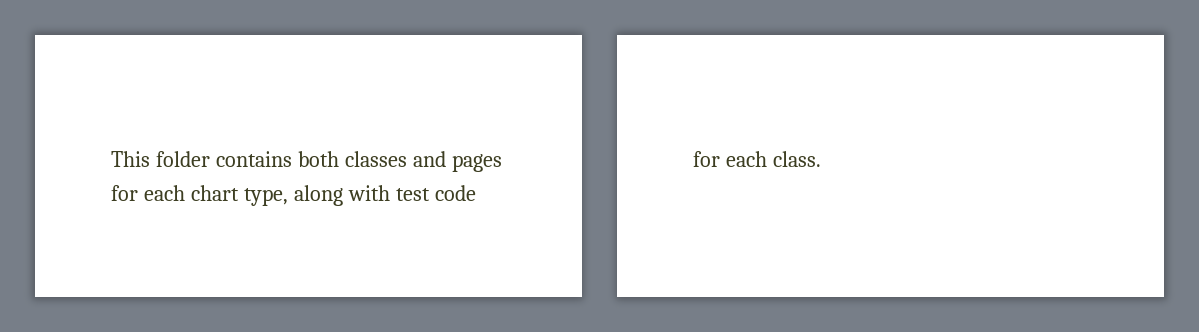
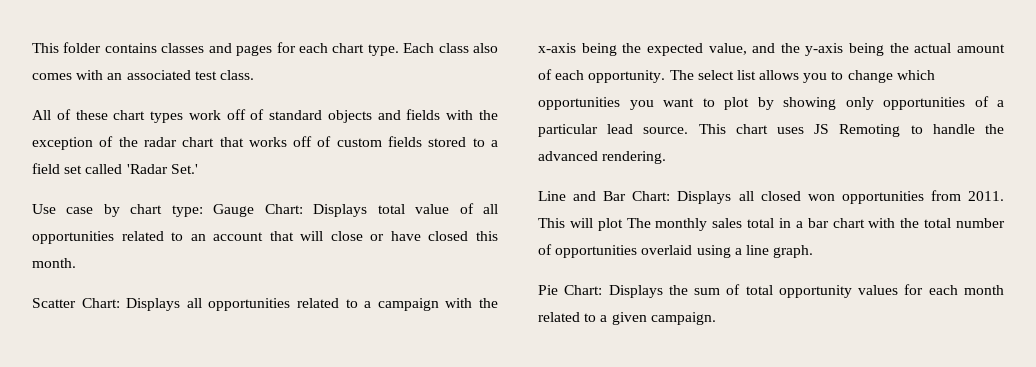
- This folder contains both classes and pages for each chart type, along with test code for each class.
+ This folder contains classes and pages for each chart type. Each class also comes with an associated test class.
+ All of these chart types work off of standard objects and fields with the exception of the radar chart that works off of custom fields stored to a field set called 'Radar Set.'
+ Use case by chart type: Gauge Chart: Displays total value of all opportunities related to an account that will close or have closed this month.
+ Scatter Chart: Displays all opportunities related to a campaign with the x-axis being the expected value, and the y-axis being the actual amount of each opportunity. The select list allows you to change which opportunities you want to plot by showing only opportunities of a particular lead source. This chart uses JS Remoting to handle the advanced rendering.
+ Line and Bar Chart: Displays all closed won opportunities from 2011. This will plot The monthly sales total in a bar chart with the total number of opportunities overlaid using a line graph.
+ Pie Chart: Displays the sum of total opportunity values for each month related to a given campaign.

